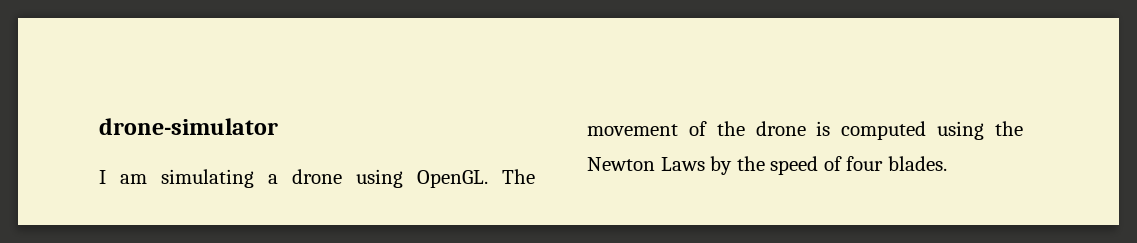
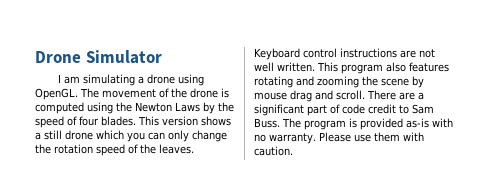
- drone-simulator
+ Drone Simulator
+ This version shows a still drone which you can only change the rotation speed of the leaves. Keyboard control instructions are not well written. This program also features rotating and zooming the scene by mouse drag and scroll. There are a significant part of code credit to Sam Buss. The program is provided as-is with no warranty. Please use them with caution.

